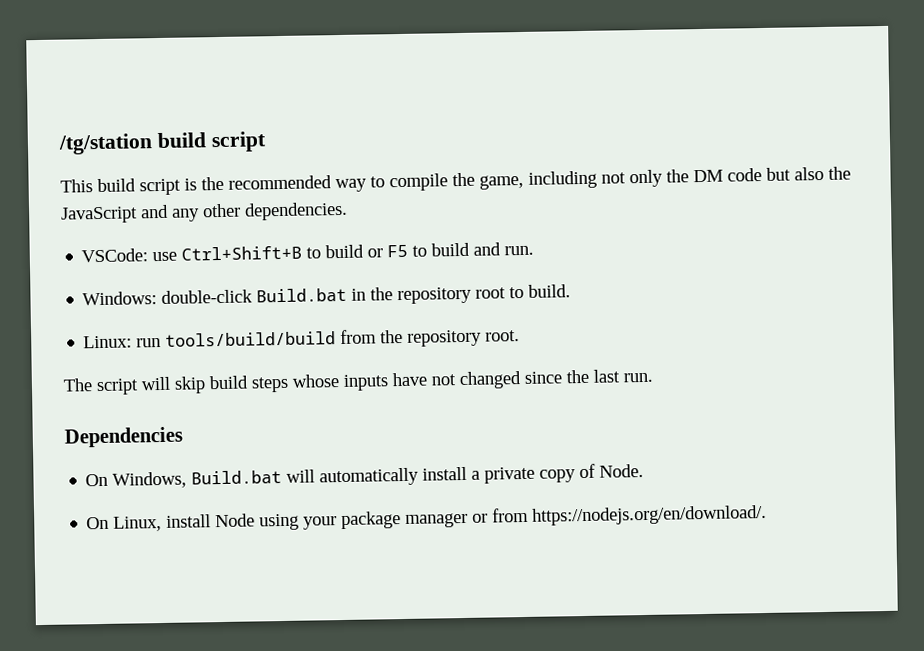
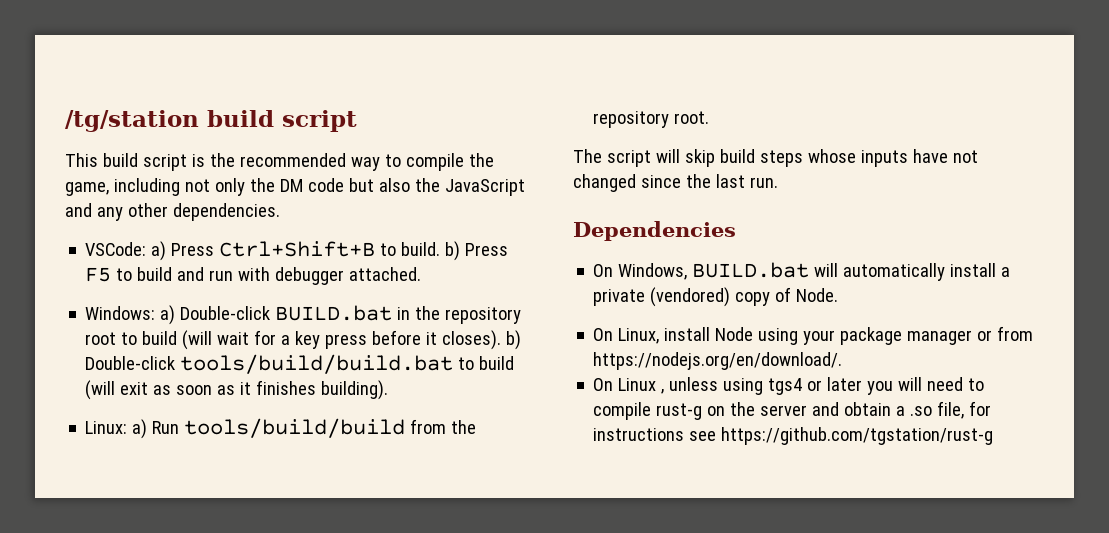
- VSCode: use Ctrl+Shift+B to build or F5 to build and run.
- Windows: double-click Build.bat in the repository root to build.
+ VSCode: a) Press Ctrl+Shift+B to build. b) Press F5 to build and run with debugger attached.
+ Windows: a) Double-click BUILD.bat in the repository root to build (will wait for a key press before it closes). b) Double-click tools/build/build.bat to build (will exit as soon as it finishes building).
- Linux: run tools/build/build from the repository root.
+ Linux: a) Run tools/build/build from the repository root.
- On Windows, Build.bat will automatically install a private copy of Node.
+ On Windows, BUILD.bat will automatically install a private (vendored) copy of Node.
+ On Linux , unless using tgs4 or later you will need to compile rust-g on the server and obtain a .so file, for instructions see https://github.com/tgstation/rust-g

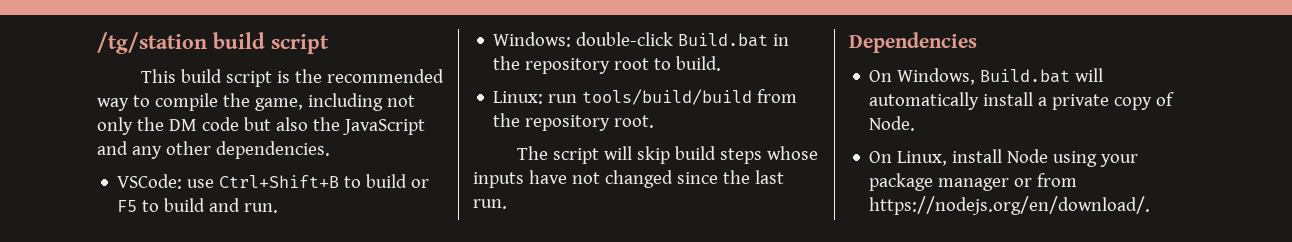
- VSCode: a) Press Ctrl+Shift+B to build. b) Press F5 to build and run with debugger attached.
- Windows: a) Double-click BUILD.bat in the repository root to build (will wait for a key press before it closes). b) Double-click tools/build/build.bat to build (will exit as soon as it finishes building).
+ VSCode: use Ctrl+Shift+B to build or F5 to build and run.
+ Windows: double-click Build.bat in the repository root to build.
- Linux: a) Run tools/build/build from the repository root.
+ Linux: run tools/build/build from the repository root.
- On Windows, BUILD.bat will automatically install a private (vendored) copy of Node.
+ On Windows, Build.bat will automatically install a private copy of Node.
- On Linux , unless using tgs4 or later you will need to compile rust-g on the server and obtain a .so file, for instructions see https://github.com/tgstation/rust-g

